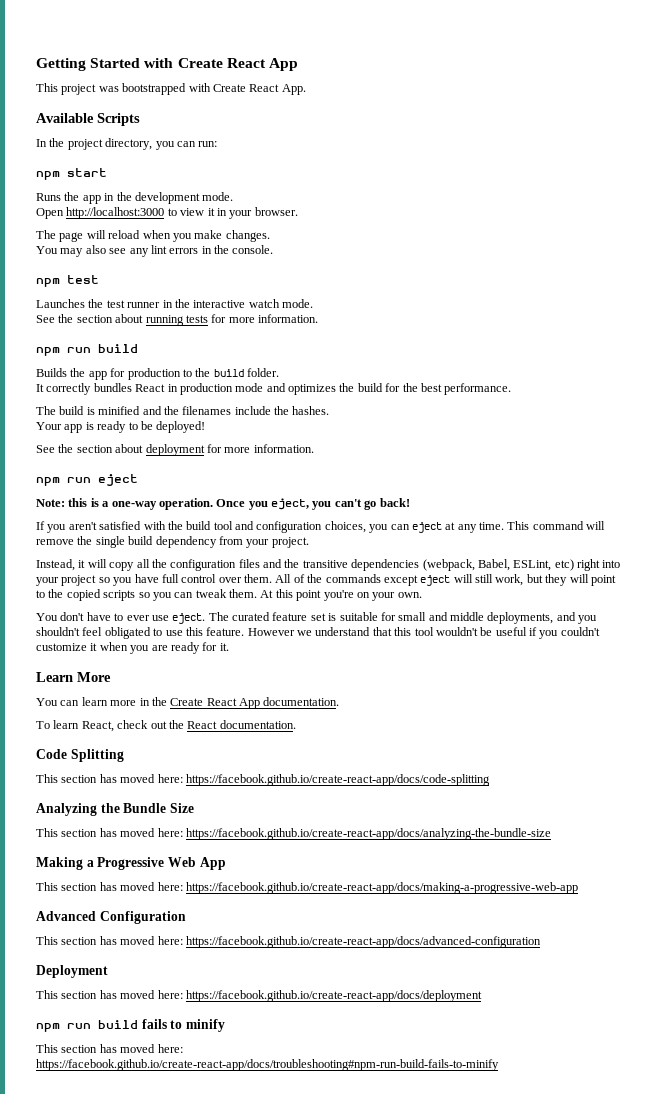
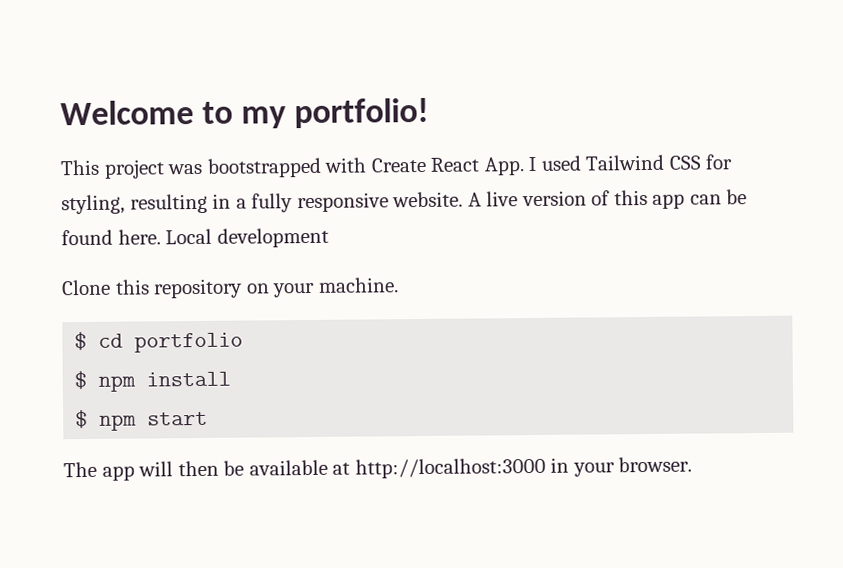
- Getting Started with Create React App
+ Welcome to my portfolio!
- This project was bootstrapped with Create React App.
- Available Scripts
- In the project directory, you can run:
- npm start
- Runs the app in the development mode.
- Open http://localhost:3000 to view it in your browser.
- The page will reload when you make changes.
- You may also see any lint errors in the console.
- npm test
- Launches the test runner in the interactive watch mode.
- See the section about running tests for more information.
- npm run build
- Builds the app for production to the build folder.
- It correctly bundles React in production mode and optimizes the build for the best performance.
- The build is minified and the filenames include the hashes.
- Your app is ready to be deployed!
- See the section about deployment for more information.
- npm run eject
- Note: this is a one-way operation. Once you eject, you can't go back!
- If you aren't satisfied with the build tool and configuration choices, you can eject at any time. This command will remove the single build dependency from your project.
- Instead, it will copy all the configuration files and the transitive dependencies (webpack, Babel, ESLint, etc) right into your project so you have full control over them. All of the commands except eject will still work, but they will point to the copied scripts so you can tweak them. At this point you're on your own.
- You don't have to ever use eject. The curated feature set is suitable for small and middle deployments, and you shouldn't feel obligated to use this feature. However we understand that this tool wouldn't be useful if you couldn't customize it when you are ready for it.
- Learn More
- You can learn more in the Create React App documentation.
- To learn React, check out the React documentation.
- Code Splitting
- This section has moved here: https://facebook.github.io/create-react-app/docs/code-splitting
- Analyzing the Bundle Size
- This section has moved here: https://facebook.github.io/create-react-app/docs/analyzing-the-bundle-size
- Making a Progressive Web App
- This section has moved here: https://facebook.github.io/create-react-app/docs/making-a-progressive-web-app
- Advanced Configuration
- This section has moved here: https://facebook.github.io/create-react-app/docs/advanced-configuration
- Deployment
- This section has moved here: https://facebook.github.io/create-react-app/docs/deployment
- npm run build fails to minify
- This section has moved here: https://facebook.github.io/create-react-app/docs/troubleshooting#npm-run-build-fails-to-minify
+ This project was bootstrapped with Create React App. I used Tailwind CSS for styling, resulting in a fully responsive website. A live version of this app can be found here. Local development
+ Clone this repository on your machine.
+ $ cd portfolio
+ $ npm install
+ $ npm start
+ The app will then be available at http://localhost:3000 in your browser.

